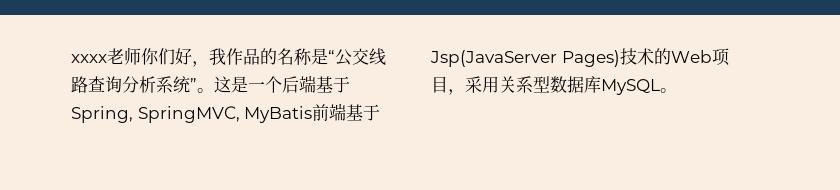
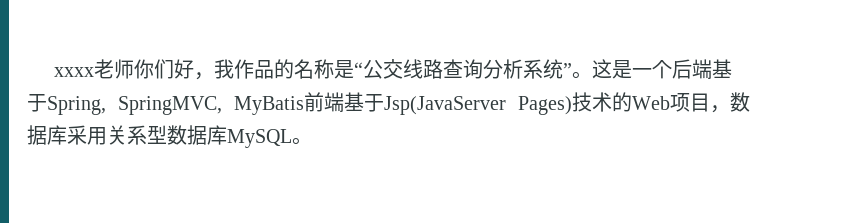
- 这是一个后端基于Spring, SpringMVC, MyBatis前端基于Jsp(JavaServer Pages)技术的Web项目，采用关系型数据库MySQL。
+ 这是一个后端基于Spring, SpringMVC, MyBatis前端基于Jsp(JavaServer Pages)技术的Web项目，数据库采用关系型数据库MySQL。

